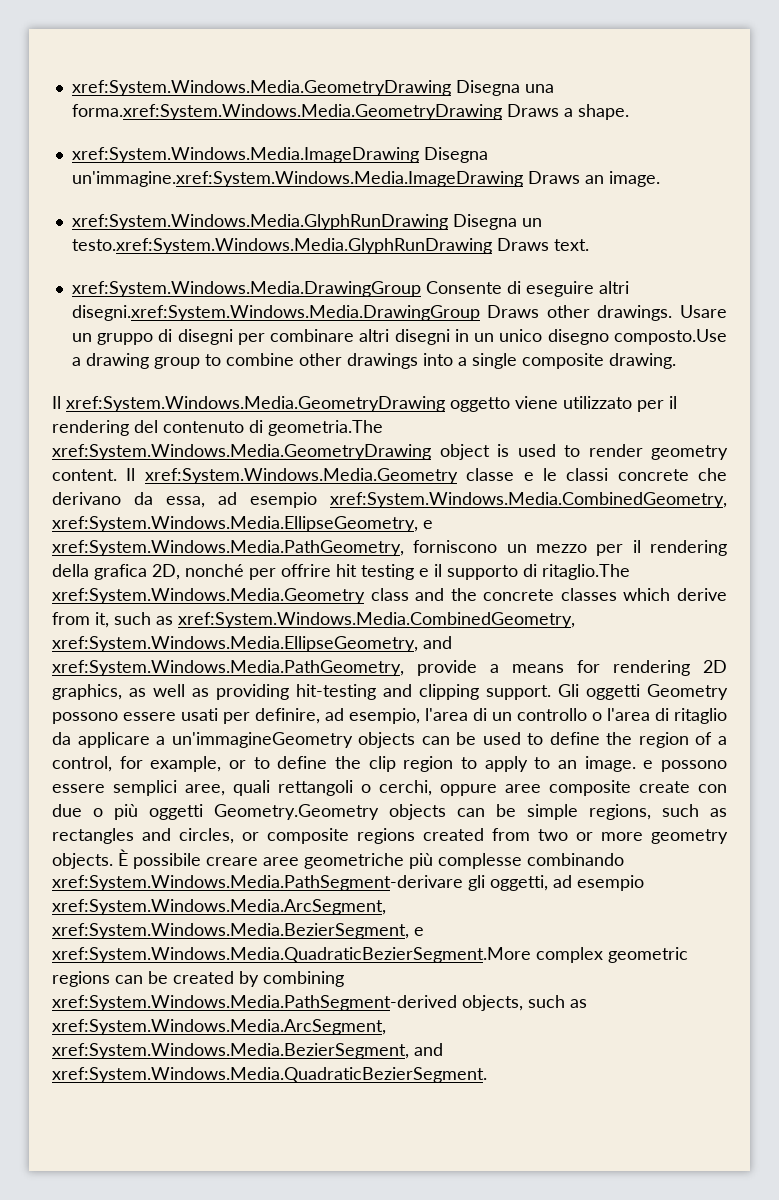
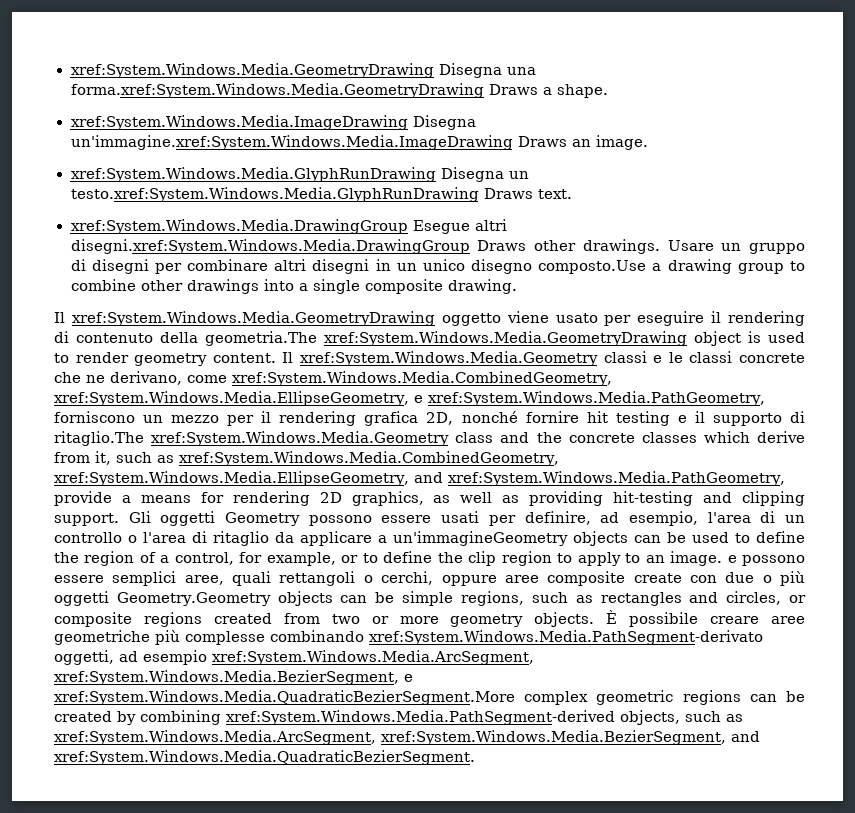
- xref:System.Windows.Media.DrawingGroup Consente di eseguire altri disegni.xref:System.Windows.Media.DrawingGroup Draws other drawings.
+ xref:System.Windows.Media.DrawingGroup Esegue altri disegni.xref:System.Windows.Media.DrawingGroup Draws other drawings.
- Il xref:System.Windows.Media.GeometryDrawing oggetto viene utilizzato per il rendering del contenuto di geometria.The xref:System.Windows.Media.GeometryDrawing object is used to render geometry content.
+ Il xref:System.Windows.Media.GeometryDrawing oggetto viene usato per eseguire il rendering di contenuto della geometria.The xref:System.Windows.Media.GeometryDrawing object is used to render geometry content.
- Il xref:System.Windows.Media.Geometry classe e le classi concrete che derivano da essa, ad esempio xref:System.Windows.Media.CombinedGeometry, xref:System.Windows.Media.EllipseGeometry, e xref:System.Windows.Media.PathGeometry, forniscono un mezzo per il rendering della grafica 2D, nonché per offrire hit testing e il supporto di ritaglio.The xref:System.Windows.Media.Geometry class and the concrete classes which derive from it, such as xref:System.Windows.Media.CombinedGeometry, xref:System.Windows.Media.EllipseGeometry, and xref:System.Windows.Media.PathGeometry, provide a means for rendering 2D graphics, as well as providing hit-testing and clipping support.
+ Il xref:System.Windows.Media.Geometry classi e le classi concrete che ne derivano, come xref:System.Windows.Media.CombinedGeometry, xref:System.Windows.Media.EllipseGeometry, e xref:System.Windows.Media.PathGeometry, forniscono un mezzo per il rendering grafica 2D, nonché fornire hit testing e il supporto di ritaglio.The xref:System.Windows.Media.Geometry class and the concrete classes which derive from it, such as xref:System.Windows.Media.CombinedGeometry, xref:System.Windows.Media.EllipseGeometry, and xref:System.Windows.Media.PathGeometry, provide a means for rendering 2D graphics, as well as providing hit-testing and clipping support.
- È possibile creare aree geometriche più complesse combinando xref:System.Windows.Media.PathSegment-derivare gli oggetti, ad esempio xref:System.Windows.Media.ArcSegment, xref:System.Windows.Media.BezierSegment, e xref:System.Windows.Media.QuadraticBezierSegment.More complex geometric regions can be created by combining xref:System.Windows.Media.PathSegment-derived objects, such as xref:System.Windows.Media.ArcSegment, xref:System.Windows.Media.BezierSegment, and xref:System.Windows.Media.QuadraticBezierSegment.
+ È possibile creare aree geometriche più complesse combinando xref:System.Windows.Media.PathSegment-derivato oggetti, ad esempio xref:System.Windows.Media.ArcSegment, xref:System.Windows.Media.BezierSegment, e xref:System.Windows.Media.QuadraticBezierSegment.More complex geometric regions can be created by combining xref:System.Windows.Media.PathSegment-derived objects, such as xref:System.Windows.Media.ArcSegment, xref:System.Windows.Media.BezierSegment, and xref:System.Windows.Media.QuadraticBezierSegment.

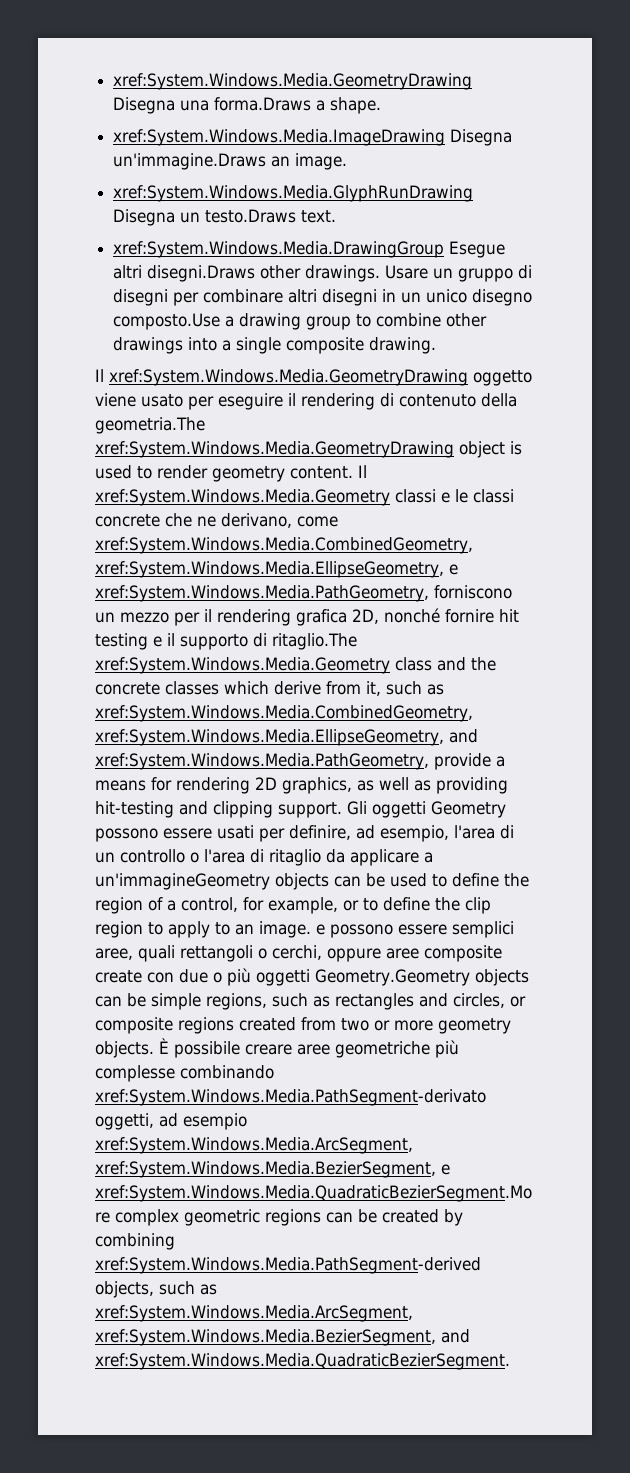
- xref:System.Windows.Media.GeometryDrawing Disegna una forma.xref:System.Windows.Media.GeometryDrawing Draws a shape.
+ xref:System.Windows.Media.GeometryDrawing Disegna una forma.Draws a shape.
- xref:System.Windows.Media.ImageDrawing Disegna un'immagine.xref:System.Windows.Media.ImageDrawing Draws an image.
+ xref:System.Windows.Media.ImageDrawing Disegna un'immagine.Draws an image.
- xref:System.Windows.Media.GlyphRunDrawing Disegna un testo.xref:System.Windows.Media.GlyphRunDrawing Draws text.
+ xref:System.Windows.Media.GlyphRunDrawing Disegna un testo.Draws text.
- xref:System.Windows.Media.DrawingGroup Esegue altri disegni.xref:System.Windows.Media.DrawingGroup Draws other drawings.
+ xref:System.Windows.Media.DrawingGroup Esegue altri disegni.Draws other drawings.

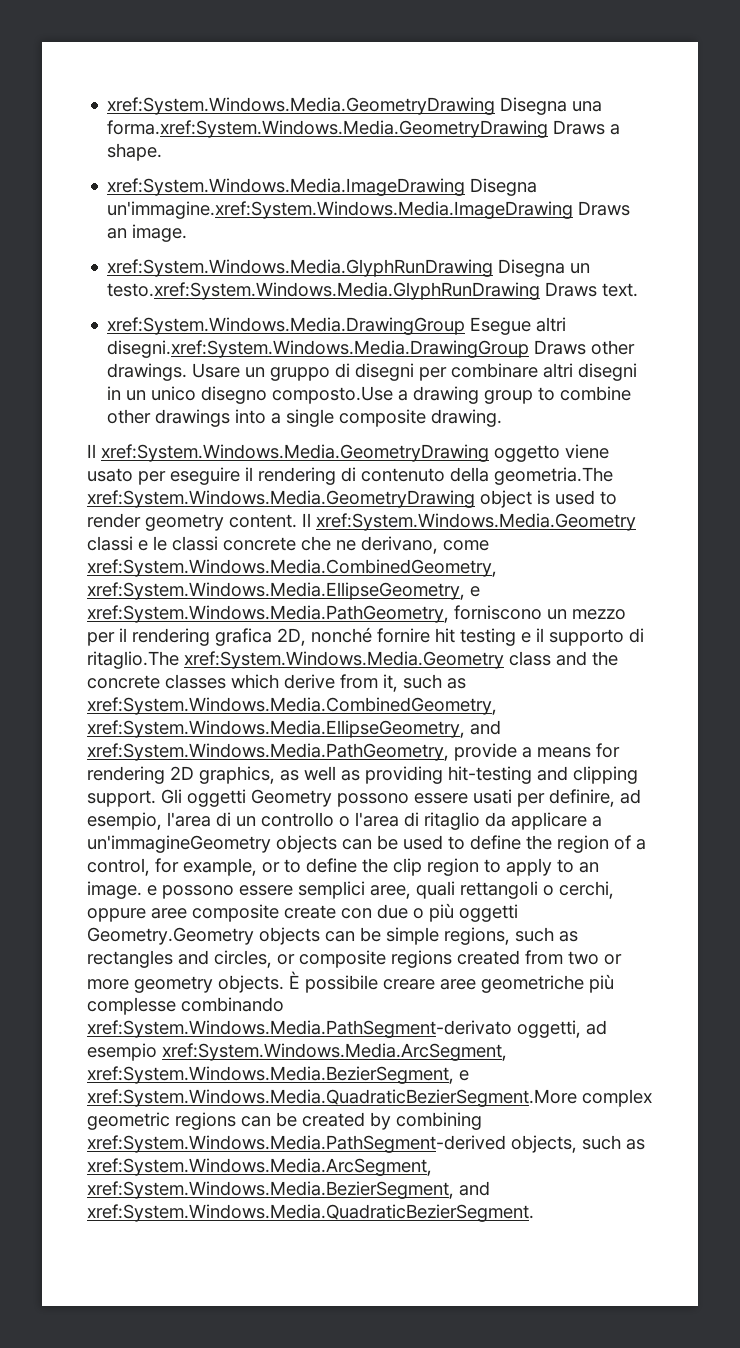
- xref:System.Windows.Media.GeometryDrawing Disegna una forma.Draws a shape.
+ xref:System.Windows.Media.GeometryDrawing Disegna una forma.xref:System.Windows.Media.GeometryDrawing Draws a shape.
- xref:System.Windows.Media.ImageDrawing Disegna un'immagine.Draws an image.
+ xref:System.Windows.Media.ImageDrawing Disegna un'immagine.xref:System.Windows.Media.ImageDrawing Draws an image.
- xref:System.Windows.Media.GlyphRunDrawing Disegna un testo.Draws text.
+ xref:System.Windows.Media.GlyphRunDrawing Disegna un testo.xref:System.Windows.Media.GlyphRunDrawing Draws text.
- xref:System.Windows.Media.DrawingGroup Esegue altri disegni.Draws other drawings.
+ xref:System.Windows.Media.DrawingGroup Esegue altri disegni.xref:System.Windows.Media.DrawingGroup Draws other drawings.

